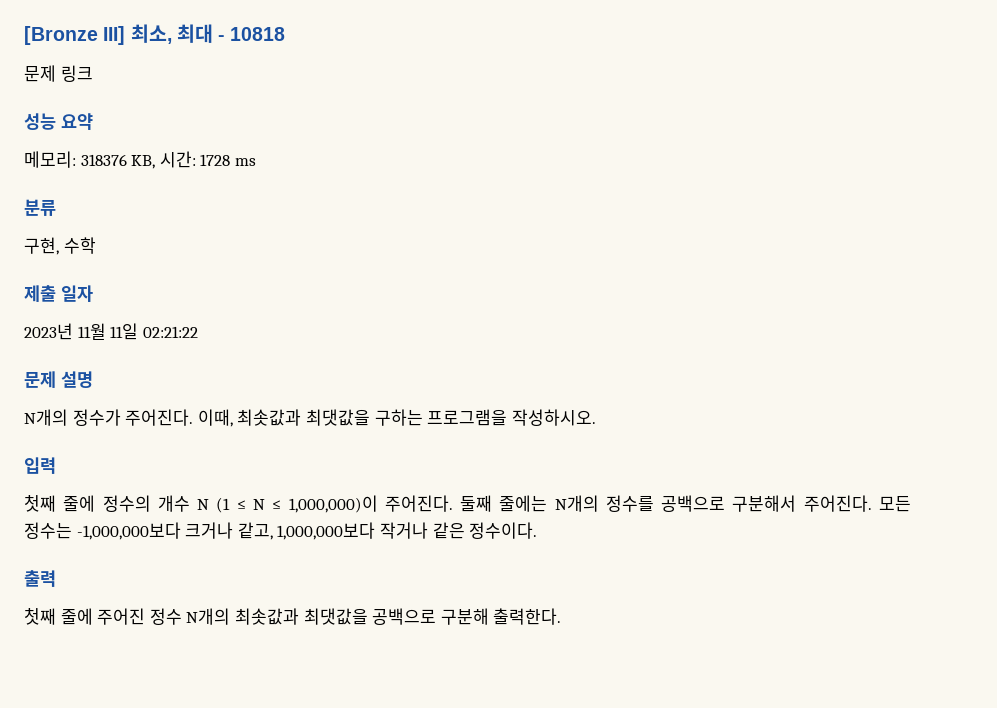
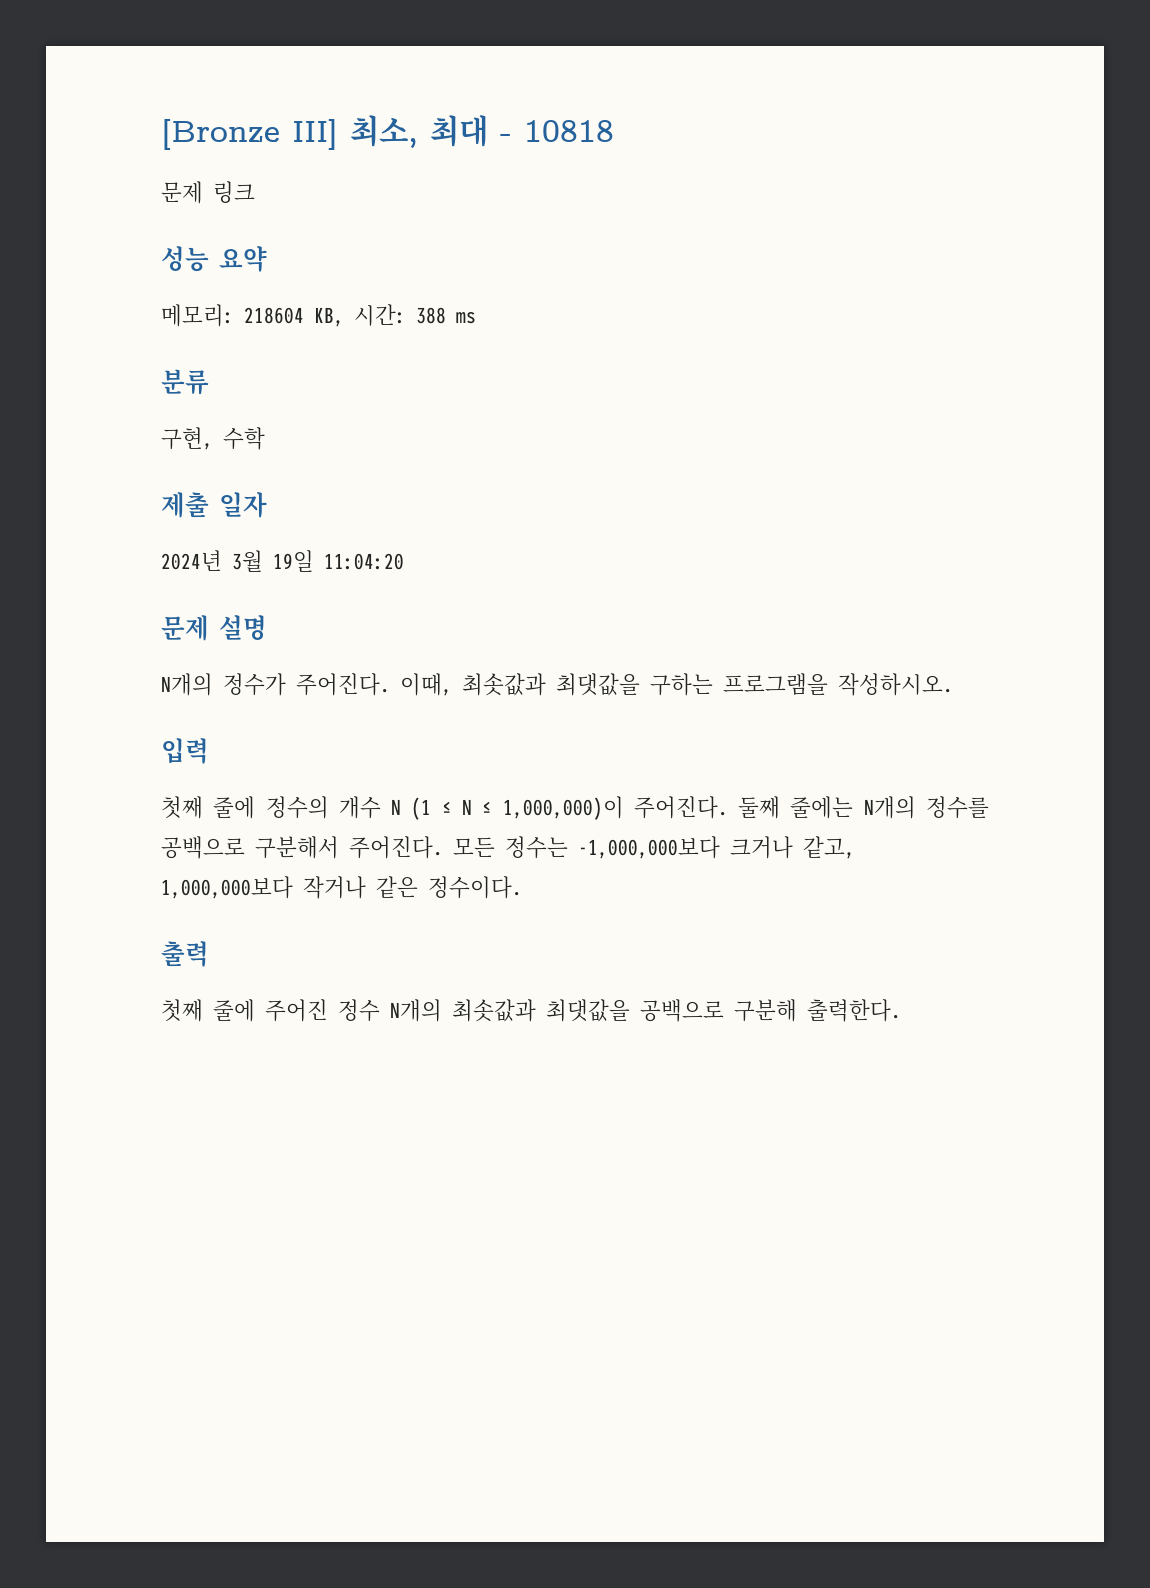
- 메모리: 318376 KB, 시간: 1728 ms
+ 메모리: 218604 KB, 시간: 388 ms
- 2023년 11월 11일 02:21:22
+ 2024년 3월 19일 11:04:20

